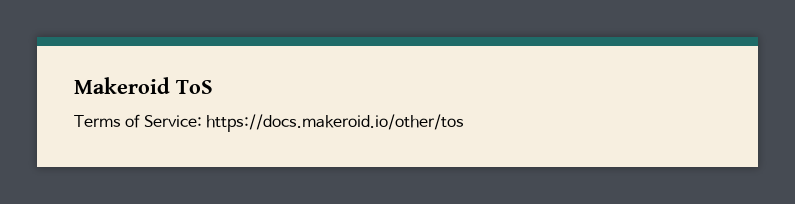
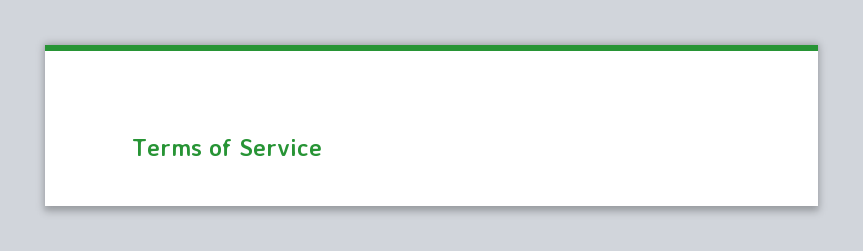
- Makeroid ToS
- Terms of Service: https://docs.makeroid.io/other/tos
+ Terms of Service

